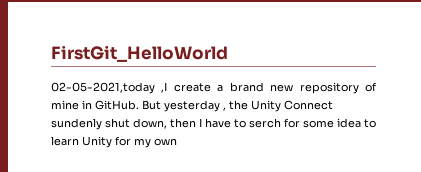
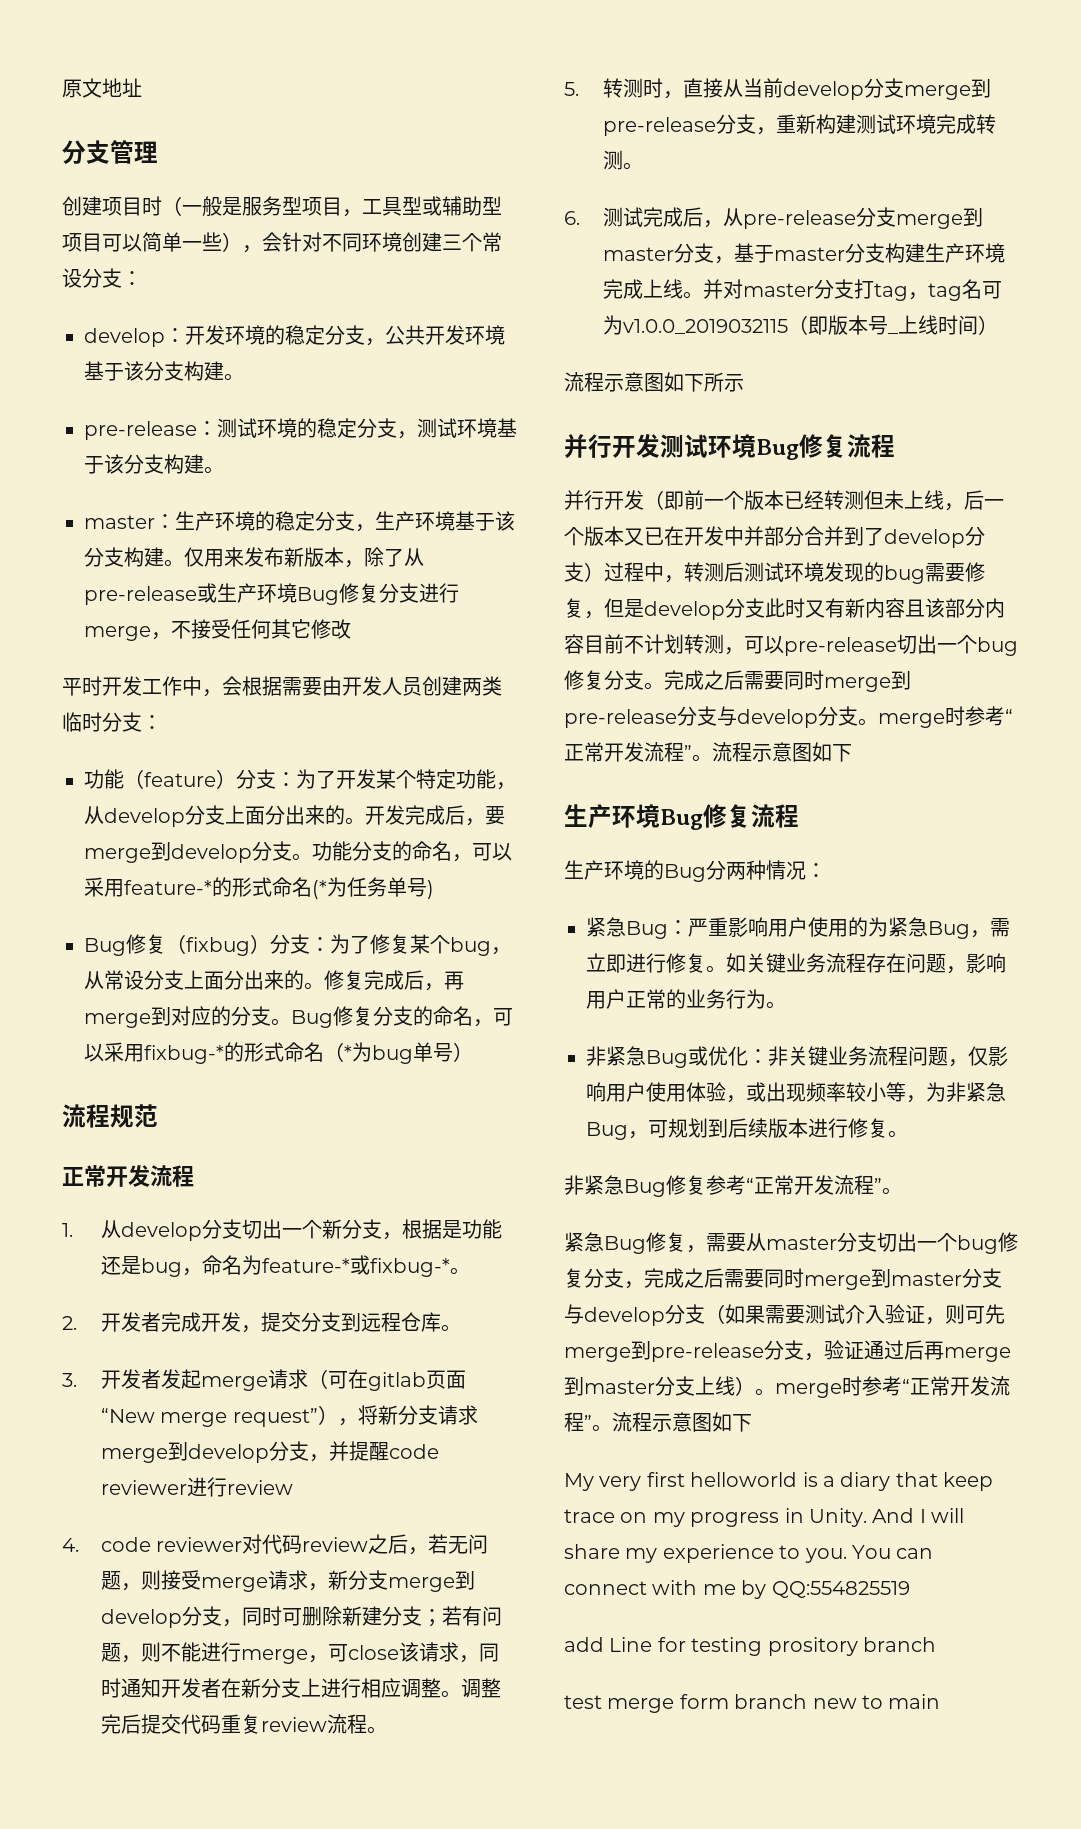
- FirstGit_HelloWorld
- 02-05-2021,today ,I create a brand new repository of mine in GitHub. But yesterday , the Unity Connect sundenly shut down, then I have to serch for some idea to learn Unity for my own
+ 原文地址
+ 分支管理
+ 创建项目时（一般是服务型项目，工具型或辅助型项目可以简单一些），会针对不同环境创建三个常设分支：
+ develop：开发环境的稳定分支，公共开发环境基于该分支构建。
+ pre-release：测试环境的稳定分支，测试环境基于该分支构建。
+ master：生产环境的稳定分支，生产环境基于该分支构建。仅用来发布新版本，除了从pre-release或生产环境Bug修复分支进行merge，不接受任何其它修改
+ 平时开发工作中，会根据需要由开发人员创建两类临时分支：
+ 功能（feature）分支：为了开发某个特定功能，从develop分支上面分出来的。开发完成后，要merge到develop分支。功能分支的命名，可以采用feature-*的形式命名(*为任务单号)
+ Bug修复（fixbug）分支：为了修复某个bug，从常设分支上面分出来的。修复完成后，再merge到对应的分支。Bug修复分支的命名，可以采用fixbug-*的形式命名（*为bug单号）
+ 流程规范
+ 正常开发流程
+ 1.从develop分支切出一个新分支，根据是功能还是bug，命名为feature-*或fixbug-*。
+ 2.开发者完成开发，提交分支到远程仓库。
+ 3.开发者发起merge请求（可在gitlab页面“New merge request”），将新分支请求merge到develop分支，并提醒code reviewer进行review
+ 4. code reviewer对代码review之后，若无问题，则接受merge请求，新分支merge到develop分支，同时可删除新建分支；若有问题，则不能进行merge，可close该请求，同时通知开发者在新分支上进行相应调整。调整完后提交代码重复review流程。
+ 5.转测时，直接从当前develop分支merge到pre-release分支，重新构建测试环境完成转测。
+ 6.测试完成后，从pre-release分支merge到master分支，基于master分支构建生产环境完成上线。并对master分支打tag，tag名可为v1.0.0_2019032115（即版本号_上线时间）
+ 流程示意图如下所示
+ 并行开发测试环境Bug修复流程
+ 并行开发（即前一个版本已经转测但未上线，后一个版本又已在开发中并部分合并到了develop分支）过程中，转测后测试环境发现的bug需要修复，但是develop分支此时又有新内容且该部分内容目前不计划转测，可以pre-release切出一个bug修复分支。完成之后需要同时merge到pre-release分支与develop分支。merge时参考“正常开发流程”。流程示意图如下
+ 生产环境Bug修复流程
+ 生产环境的Bug分两种情况：
+ 紧急Bug：严重影响用户使用的为紧急Bug，需立即进行修复。如关键业务流程存在问题，影响用户正常的业务行为。
+ 非紧急Bug或优化：非关键业务流程问题，仅影响用户使用体验，或出现频率较小等，为非紧急Bug，可规划到后续版本进行修复。
+ 非紧急Bug修复参考“正常开发流程”。
+ 紧急Bug修复，需要从master分支切出一个bug修复分支，完成之后需要同时merge到master分支与develop分支（如果需要测试介入验证，则可先merge到pre-release分支，验证通过后再merge到master分支上线）。merge时参考“正常开发流程”。流程示意图如下
+ My very first helloworld is a diary that keep trace on my progress in Unity. And I will share my experience to you. You can connect with me by QQ:554825519
+ add Line for testing prository branch
+ test merge form branch new to main

